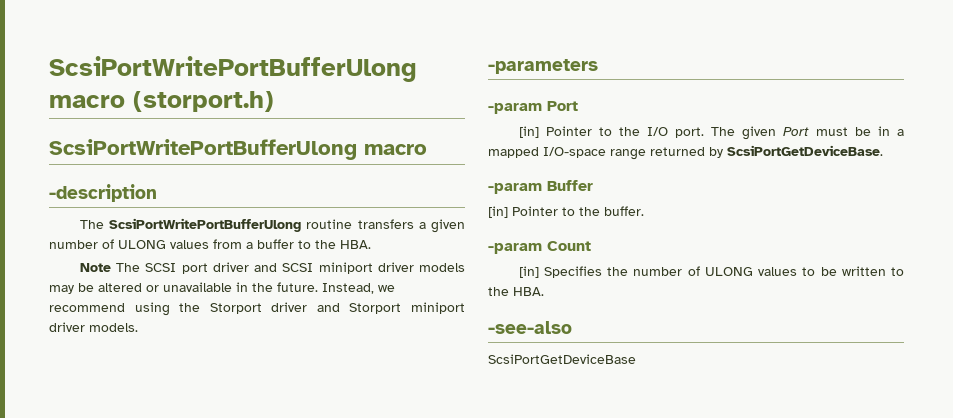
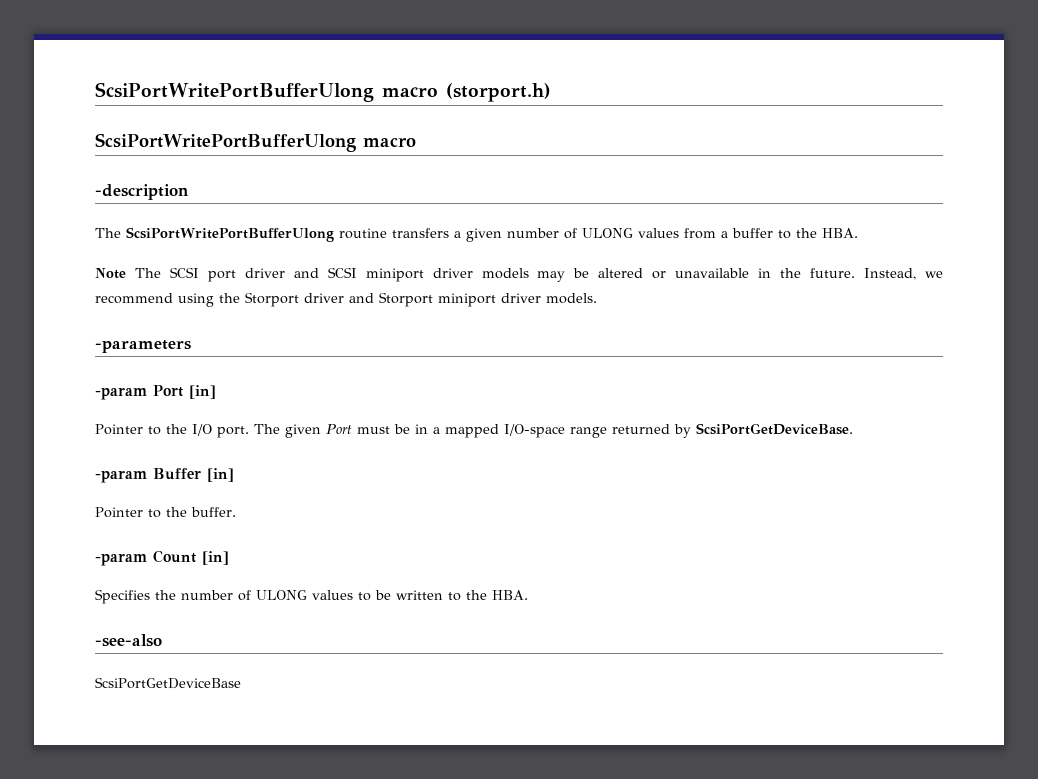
- -param Port
- [in] Pointer to the I/O port.
+ -param Port [in]
+ Pointer to the I/O port.
- -param Buffer
- [in] Pointer to the buffer.
+ -param Buffer [in]
+ Pointer to the buffer.
- -param Count
- [in] Specifies the number of ULONG values to be written to the HBA.
+ -param Count [in]
+ Specifies the number of ULONG values to be written to the HBA.

